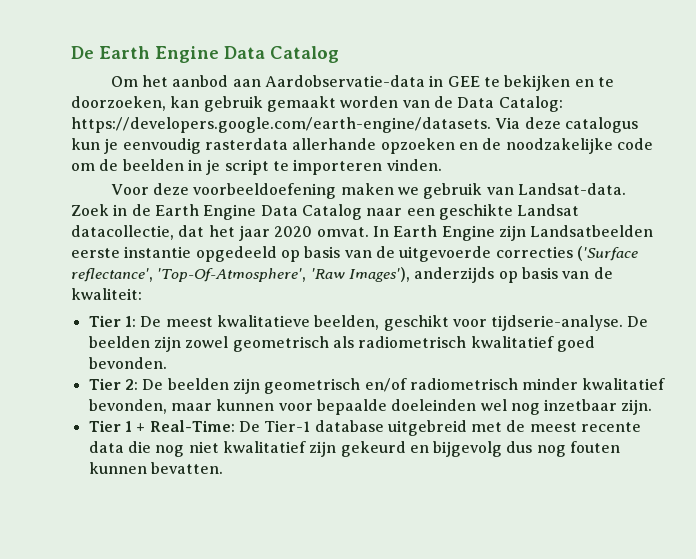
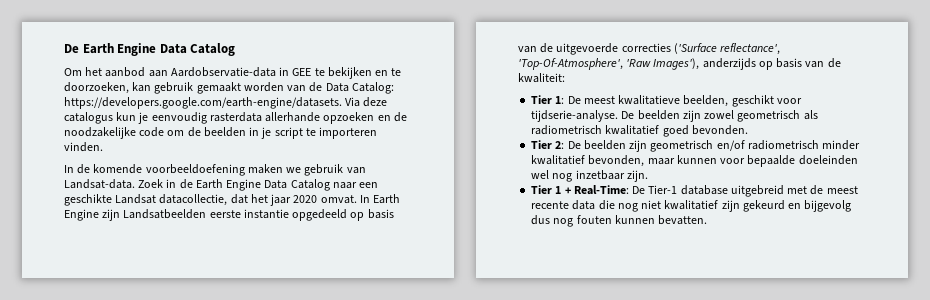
- Voor deze voorbeeldoefening maken we gebruik van Landsat-data.
+ In de komende voorbeeldoefening maken we gebruik van Landsat-data.

